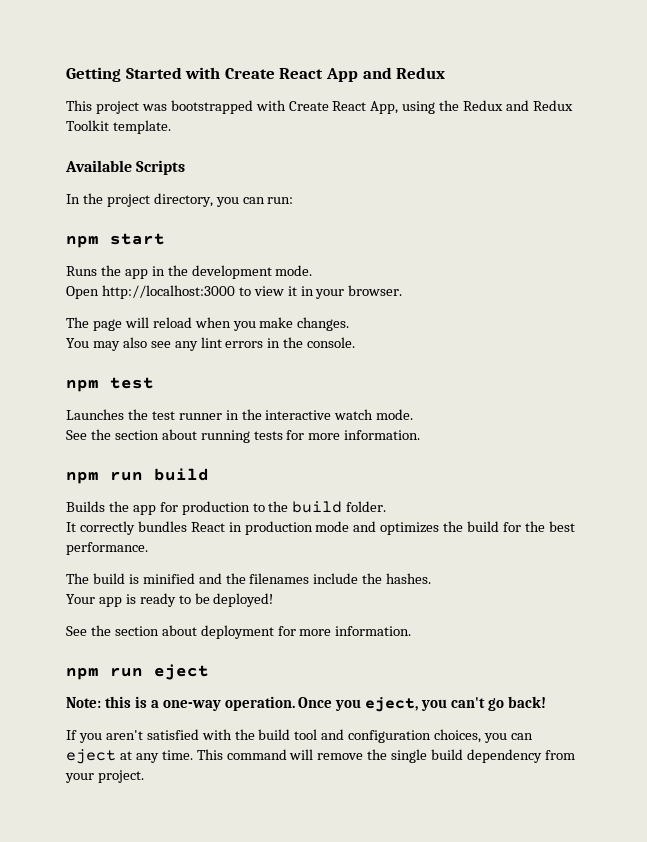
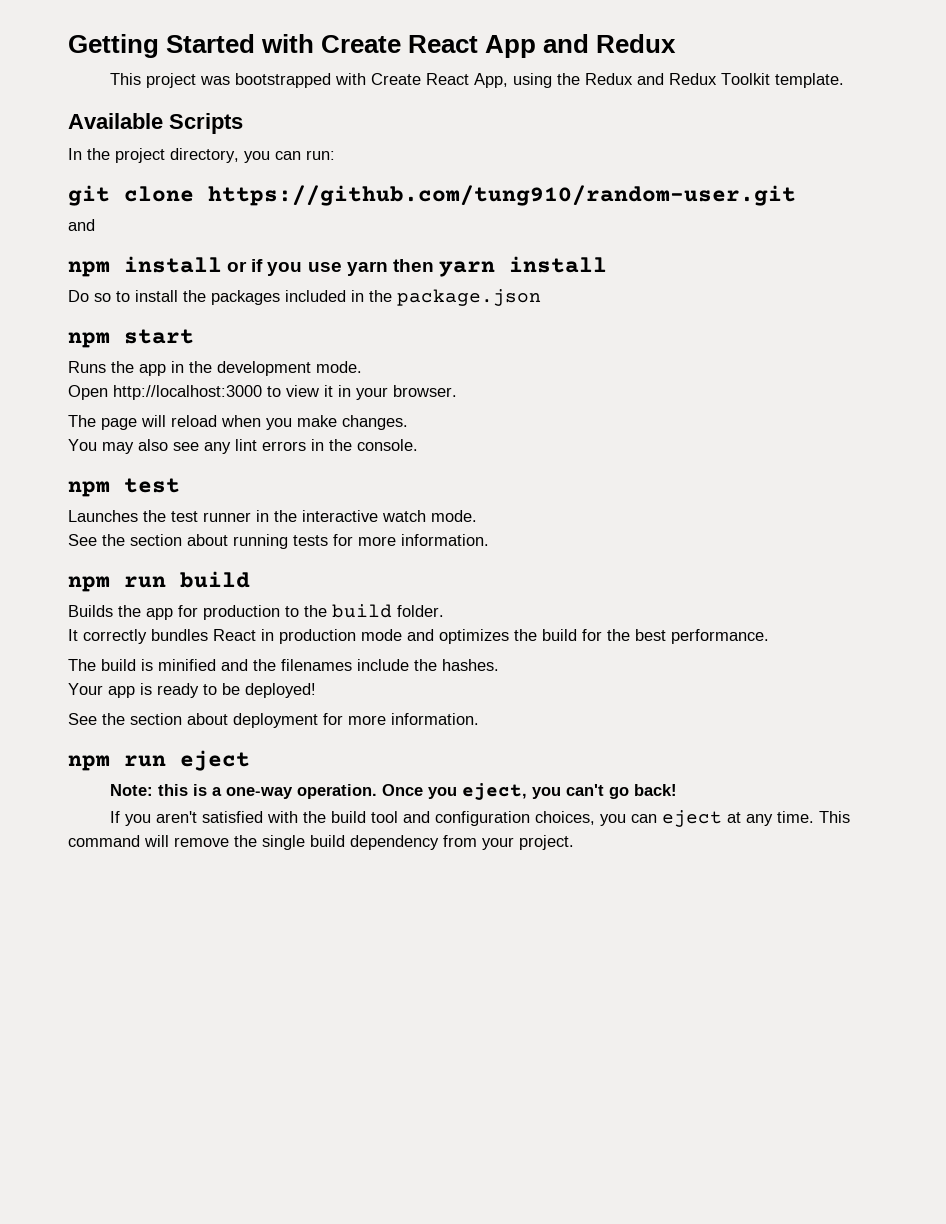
+ git clone https://github.com/tung910/random-user.git
+ and
+ npm install or if you use yarn then yarn install
+ Do so to install the packages included in the package.json

